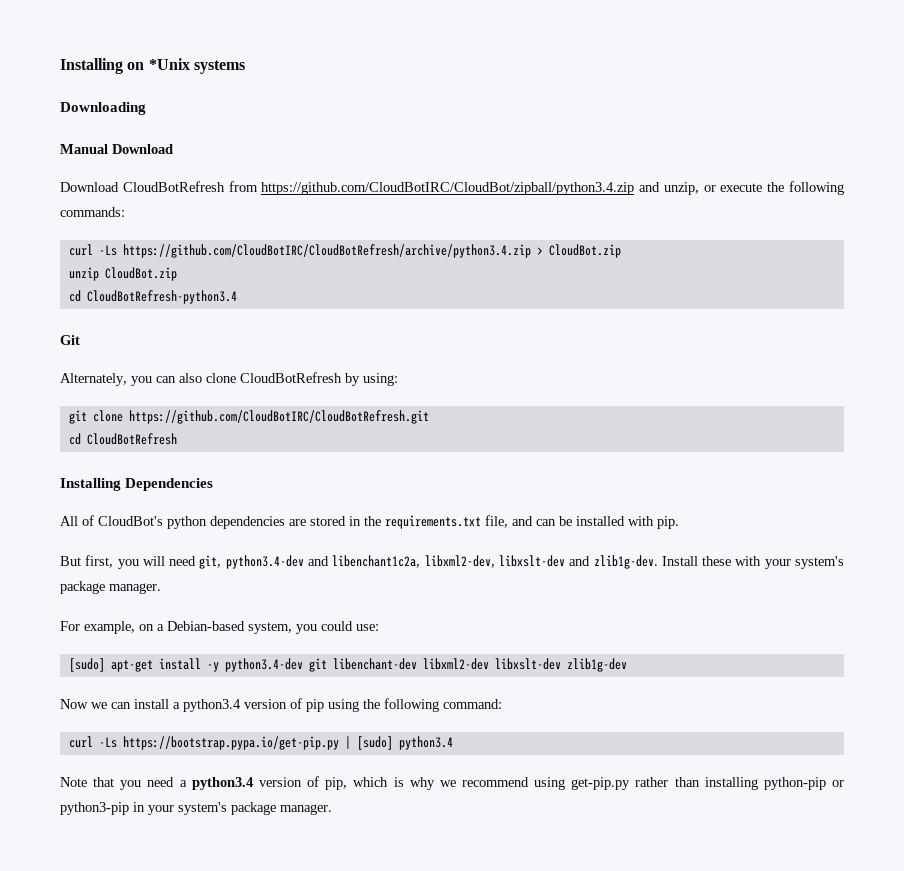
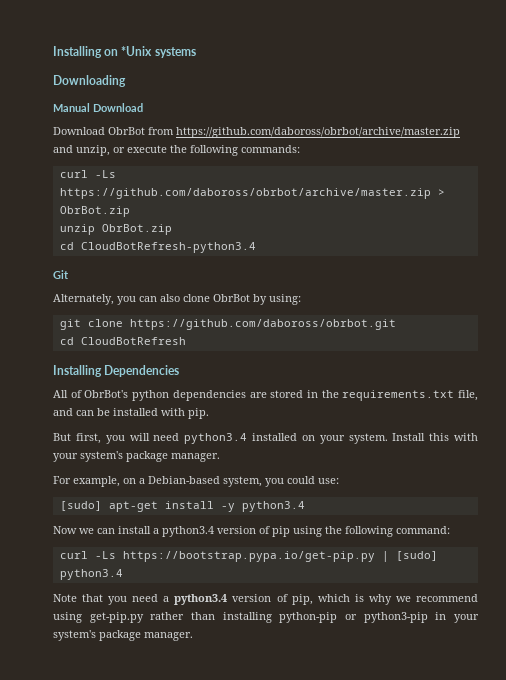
- Download CloudBotRefresh from https://github.com/CloudBotIRC/CloudBot/zipball/python3.4.zip and unzip, or execute the following commands:
+ Download ObrBot from https://github.com/daboross/obrbot/archive/master.zip and unzip, or execute the following commands:
- curl -Ls https://github.com/CloudBotIRC/CloudBotRefresh/archive/python3.4.zip > CloudBot.zip
+ curl -Ls https://github.com/daboross/obrbot/archive/master.zip > ObrBot.zip
- unzip CloudBot.zip
+ unzip ObrBot.zip
- Alternately, you can also clone CloudBotRefresh by using:
+ Alternately, you can also clone ObrBot by using:
- git clone https://github.com/CloudBotIRC/CloudBotRefresh.git
+ git clone https://github.com/daboross/obrbot.git
- All of CloudBot's python dependencies are stored in the requirements.txt file, and can be installed with pip.
+ All of ObrBot's python dependencies are stored in the requirements.txt file, and can be installed with pip.
- But first, you will need git, python3.4-dev and libenchant1c2a, libxml2-dev, libxslt-dev and zlib1g-dev. Install these with your system's package manager.
+ But first, you will need python3.4 installed on your system. Install this with your system's package manager.
- [sudo] apt-get install -y python3.4-dev git libenchant-dev libxml2-dev libxslt-dev zlib1g-dev
+ [sudo] apt-get install -y python3.4

